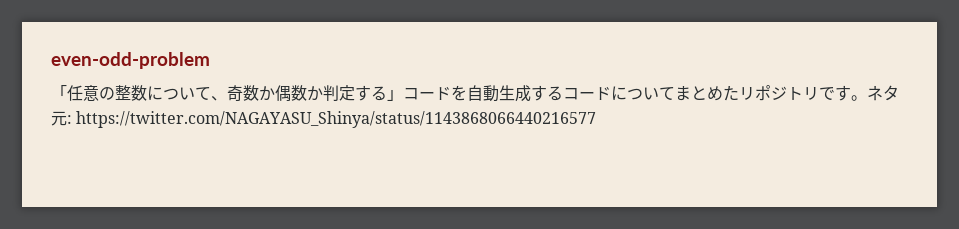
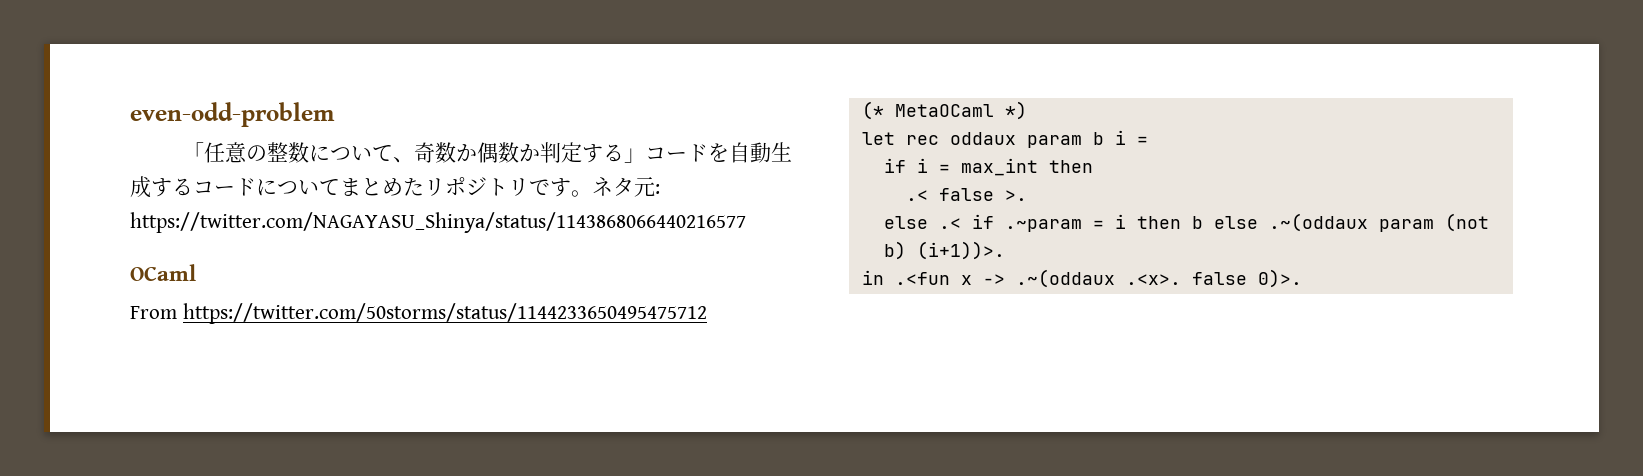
+ OCaml
+ From https://twitter.com/50storms/status/1144233650495475712
+ (* MetaOCaml *)
+ let rec oddaux param b i =
+ if i = max_int then
+ .< false >.
+ else .< if .~param = i then b else .~(oddaux param (not b) (i+1))>.
+ in .<fun x -> .~(oddaux .<x>. false 0)>.

